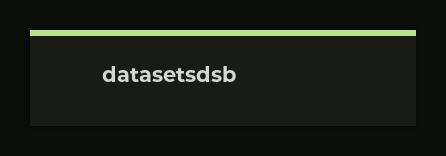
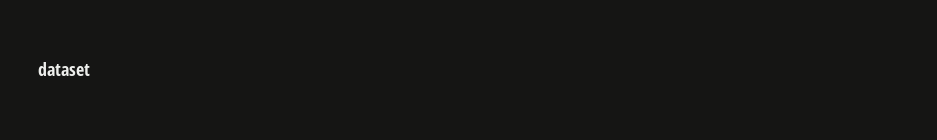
- datasetsdsb
+ dataset

